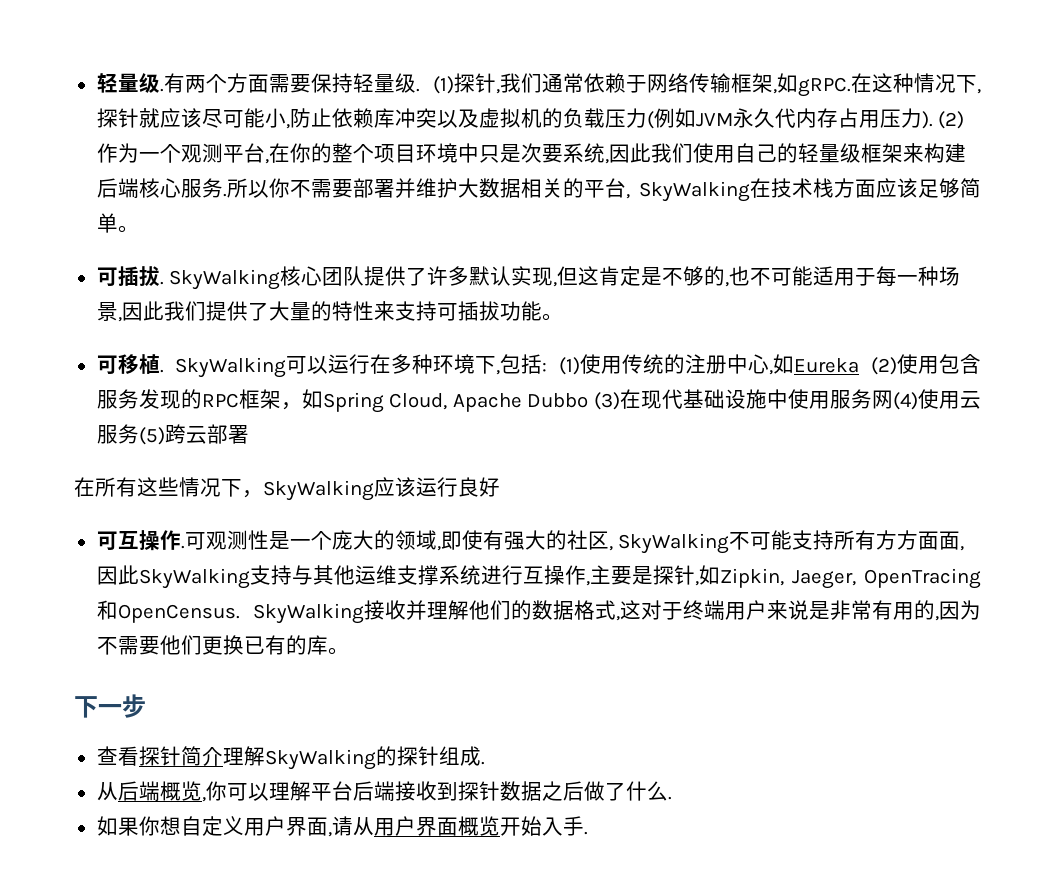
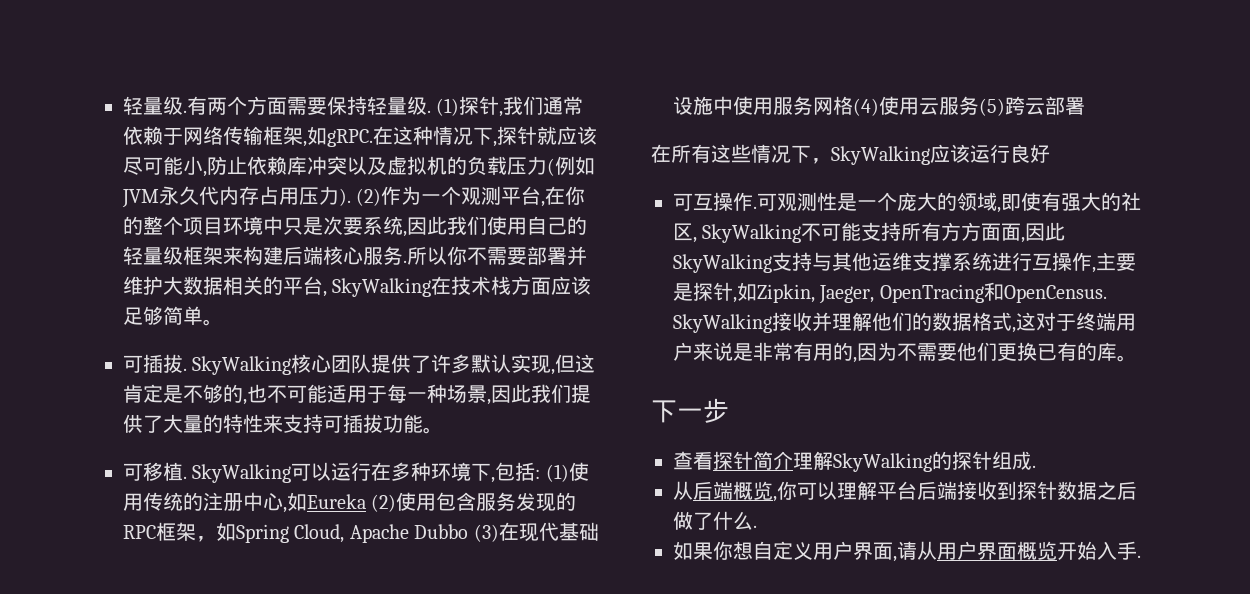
- SkyWalking可以运行在多种环境下,包括: (1)使用传统的注册中心,如Eureka (2)使用包含服务发现的RPC框架，如Spring Cloud, Apache Dubbo (3)在现代基础设施中使用服务网(4)使用云服务(5)跨云部署
+ SkyWalking可以运行在多种环境下,包括: (1)使用传统的注册中心,如Eureka (2)使用包含服务发现的RPC框架，如Spring Cloud, Apache Dubbo (3)在现代基础设施中使用服务网格(4)使用云服务(5)跨云部署

